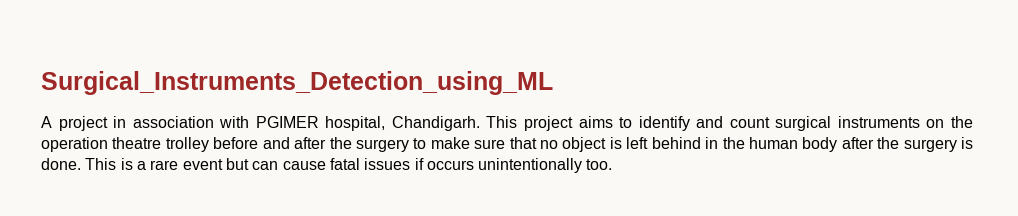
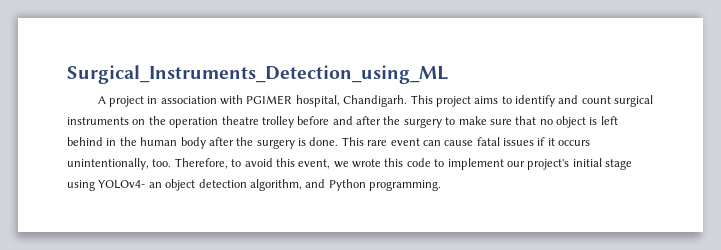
- This is a rare event but can cause fatal issues if occurs unintentionally too.
+ This rare event can cause fatal issues if it occurs unintentionally, too. Therefore, to avoid this event, we wrote this code to implement our project's initial stage using YOLOv4- an object detection algorithm, and Python programming.

